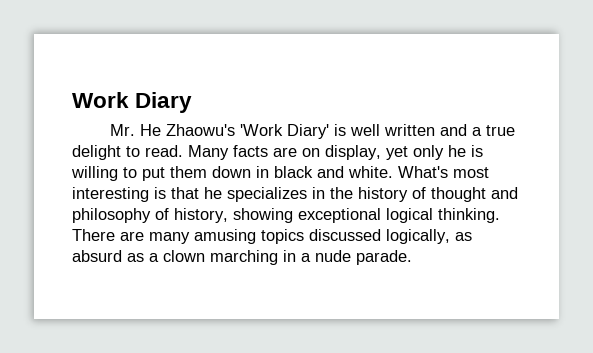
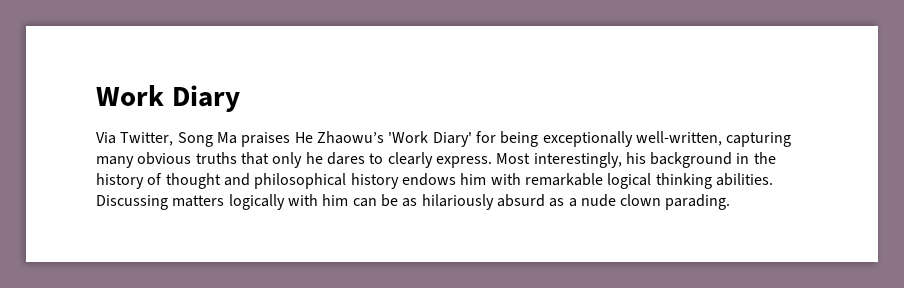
- Mr. He Zhaowu's 'Work Diary' is well written and a true delight to read. Many facts are on display, yet only he is willing to put them down in black and white. What's most interesting is that he specializes in the history of thought and philosophy of history, showing exceptional logical thinking. There are many amusing topics discussed logically, as absurd as a clown marching in a nude parade.
+ Via Twitter, Song Ma praises He Zhaowu’s 'Work Diary' for being exceptionally well-written, capturing many obvious truths that only he dares to clearly express. Most interestingly, his background in the history of thought and philosophical history endows him with remarkable logical thinking abilities. Discussing matters logically with him can be as hilariously absurd as a nude clown parading.

